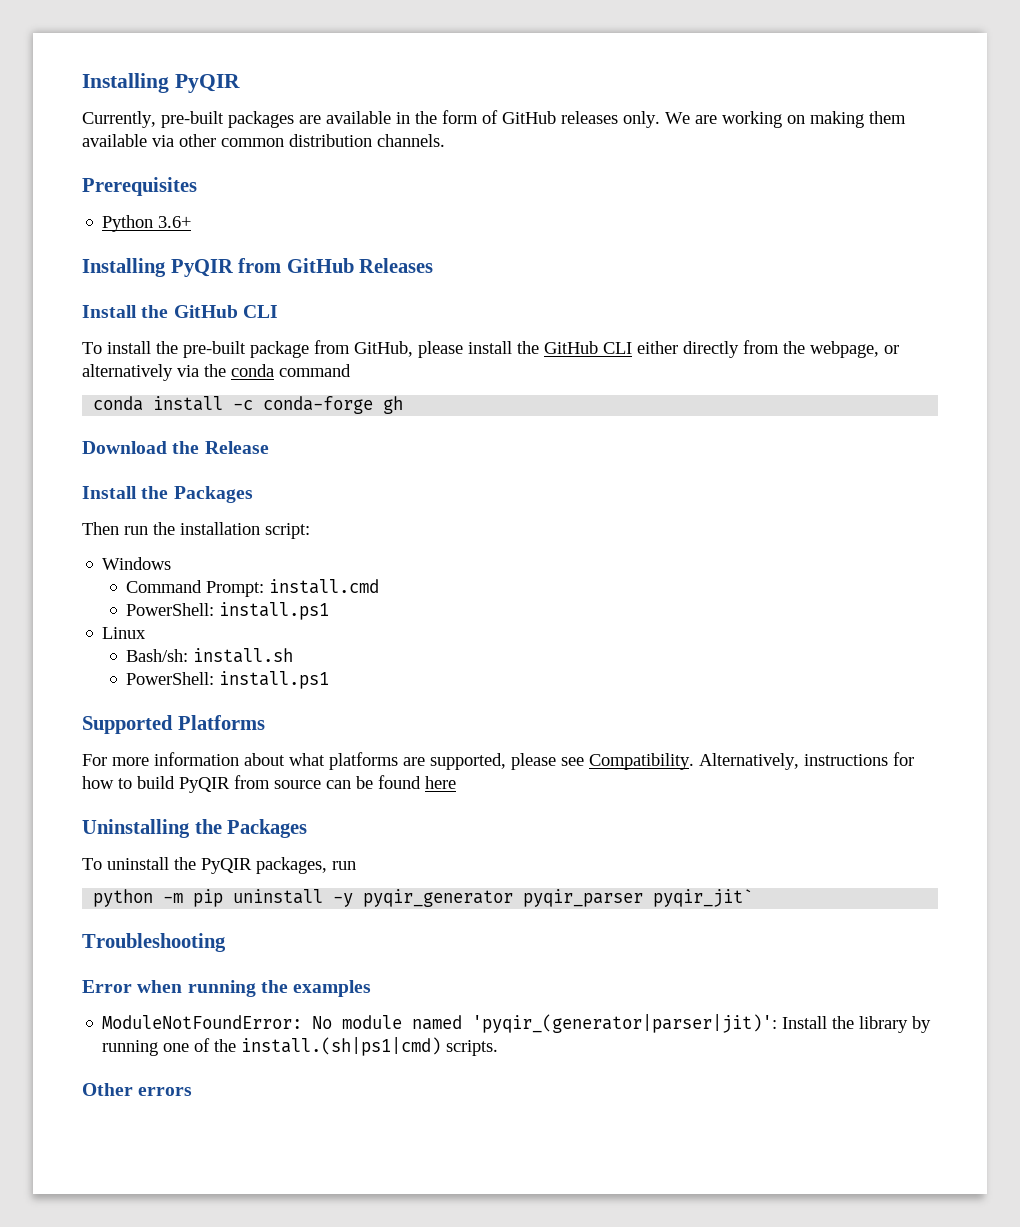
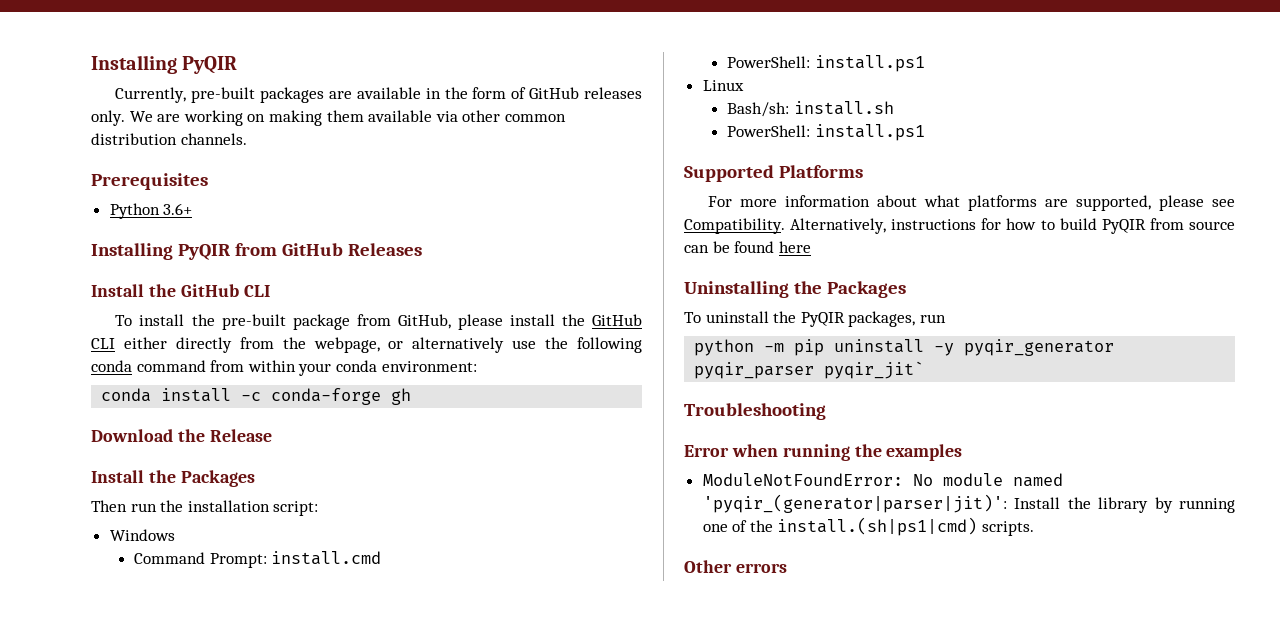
- To install the pre-built package from GitHub, please install the GitHub CLI either directly from the webpage, or alternatively via the conda command
+ To install the pre-built package from GitHub, please install the GitHub CLI either directly from the webpage, or alternatively use the following conda command from within your conda environment:

